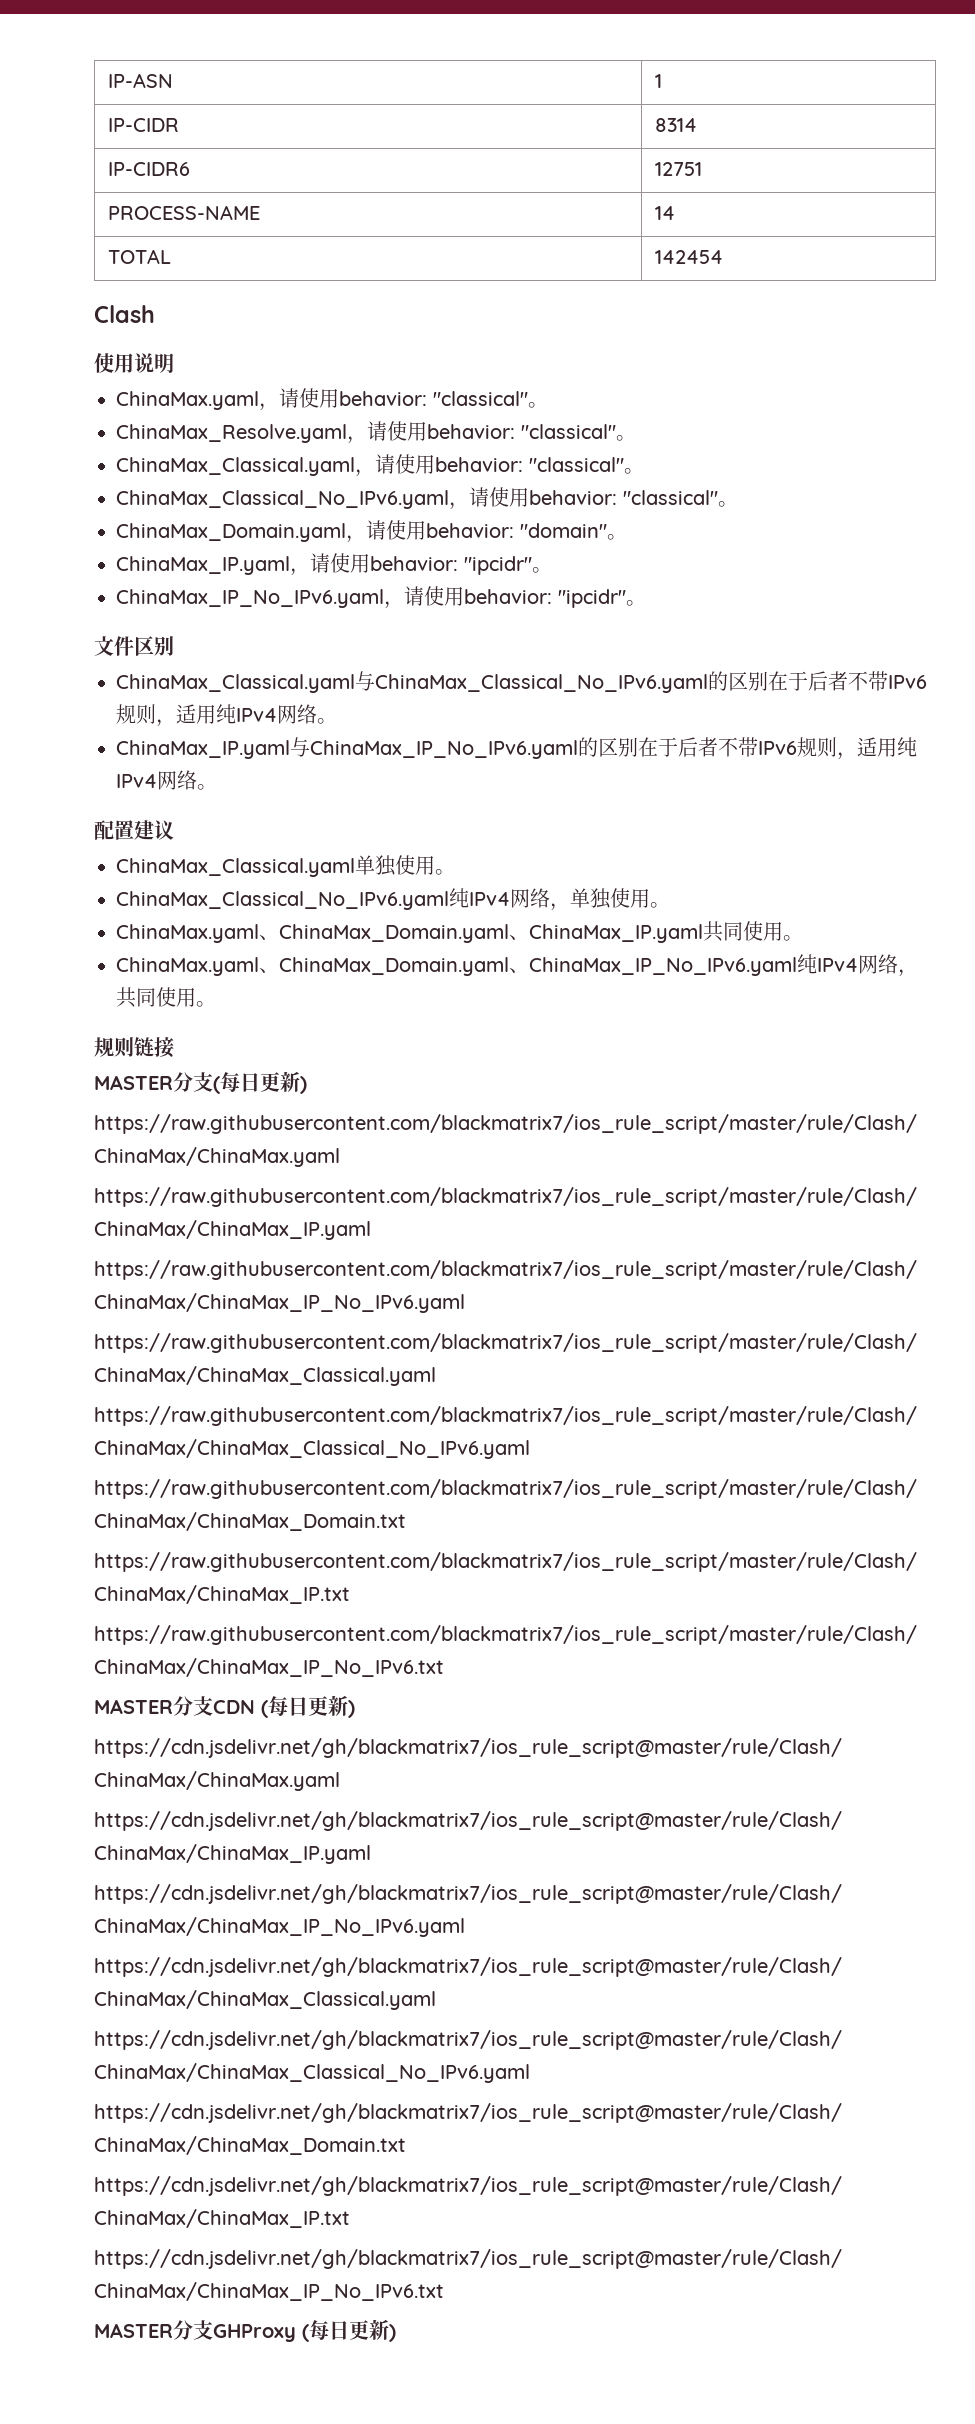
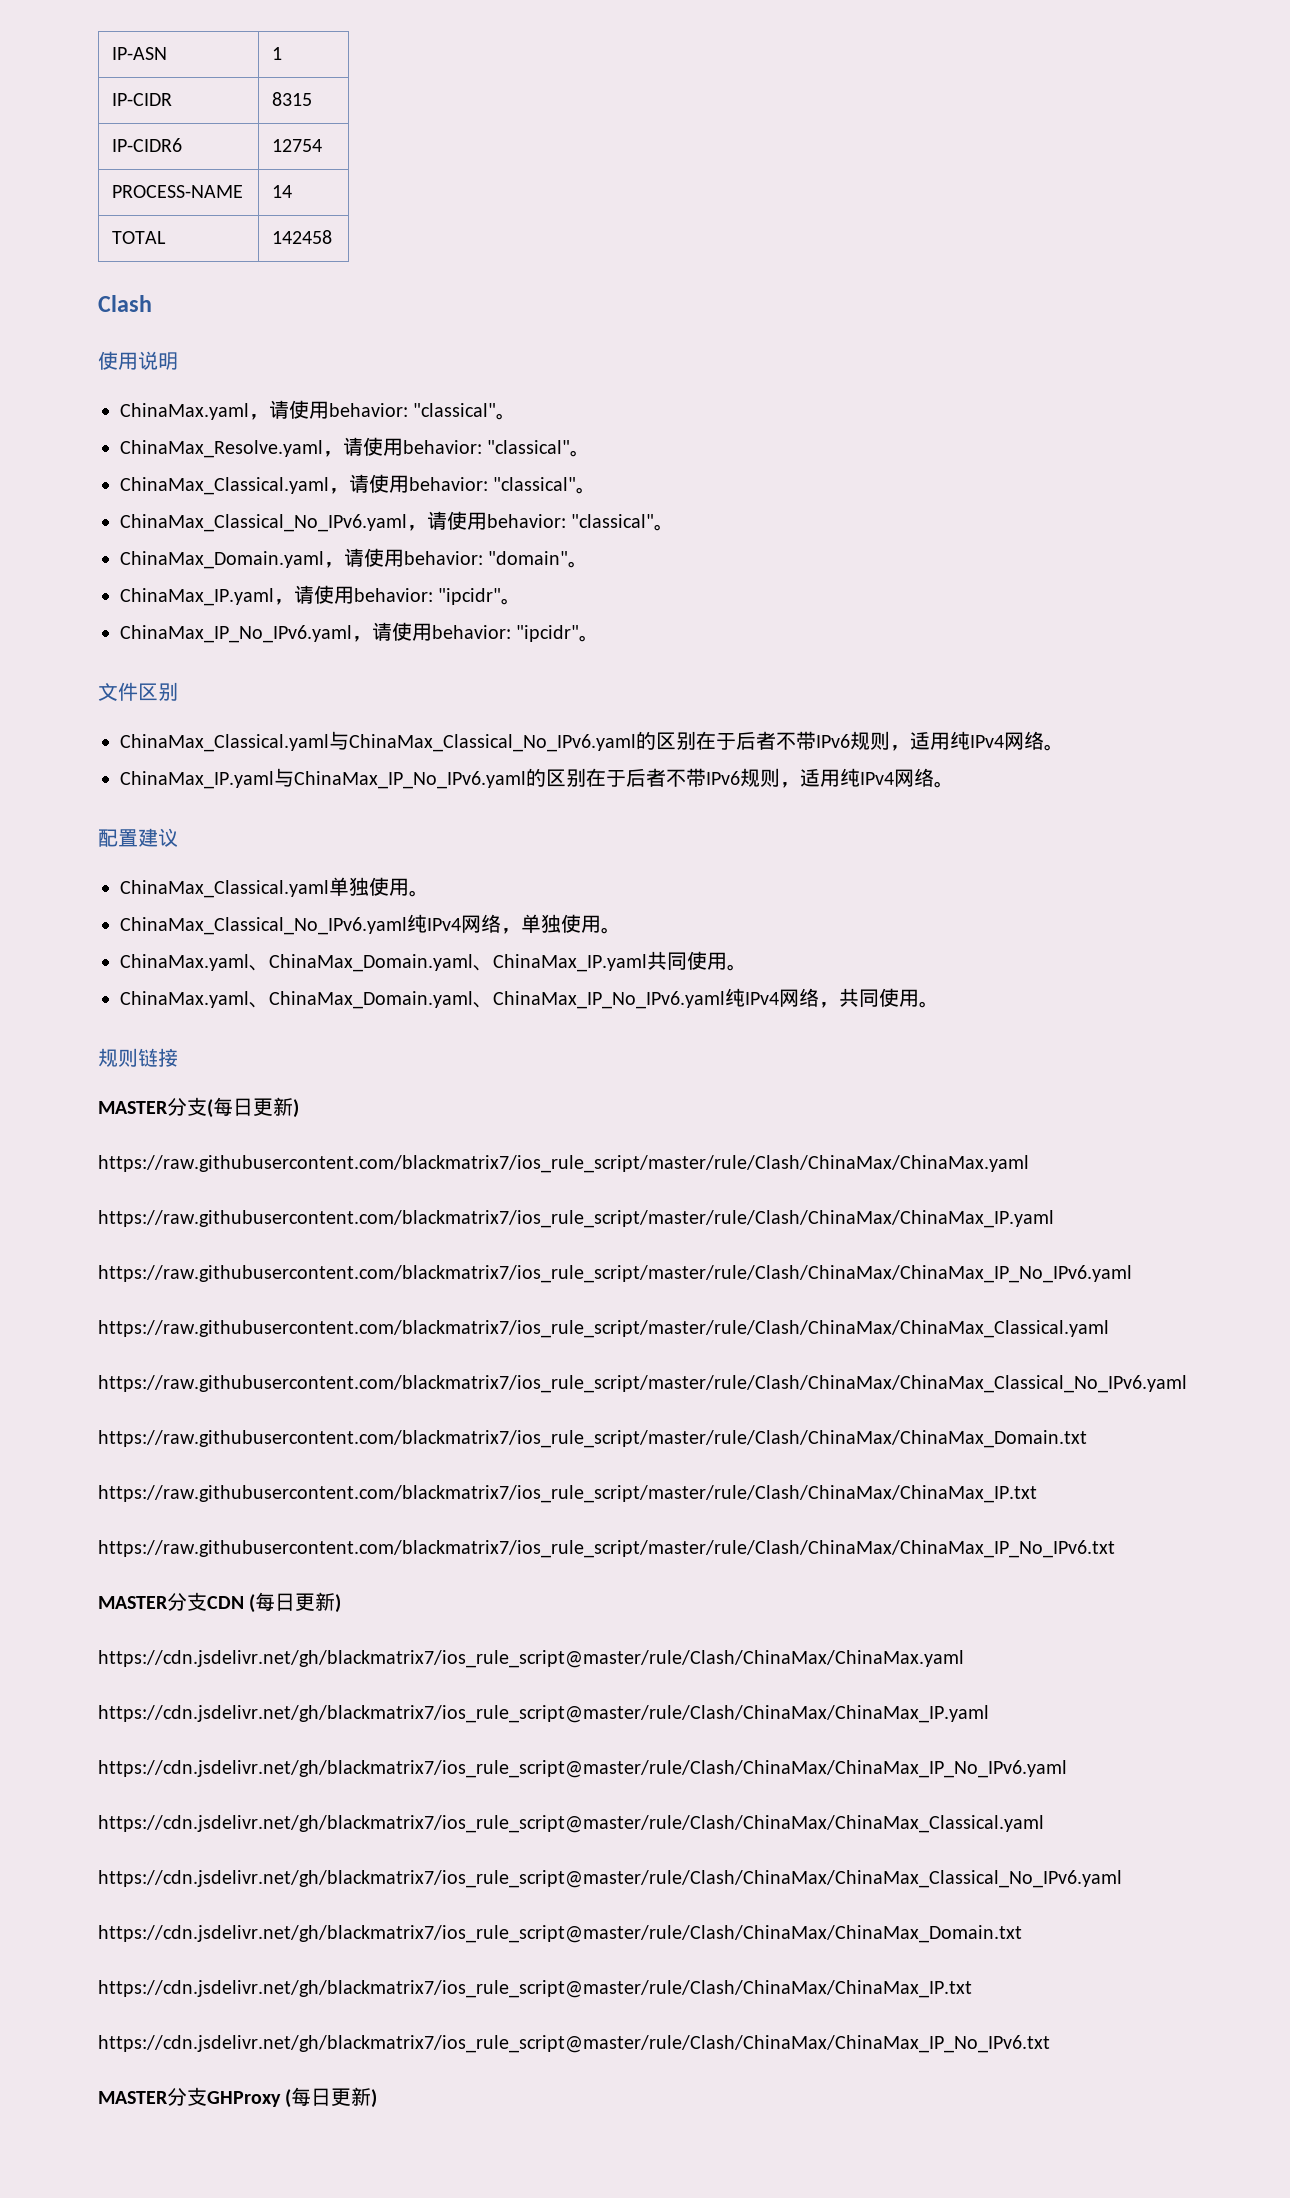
- IP-CIDR | 8314
+ IP-CIDR | 8315
- IP-CIDR6 | 12751
+ IP-CIDR6 | 12754
- TOTAL | 142454
+ TOTAL | 142458

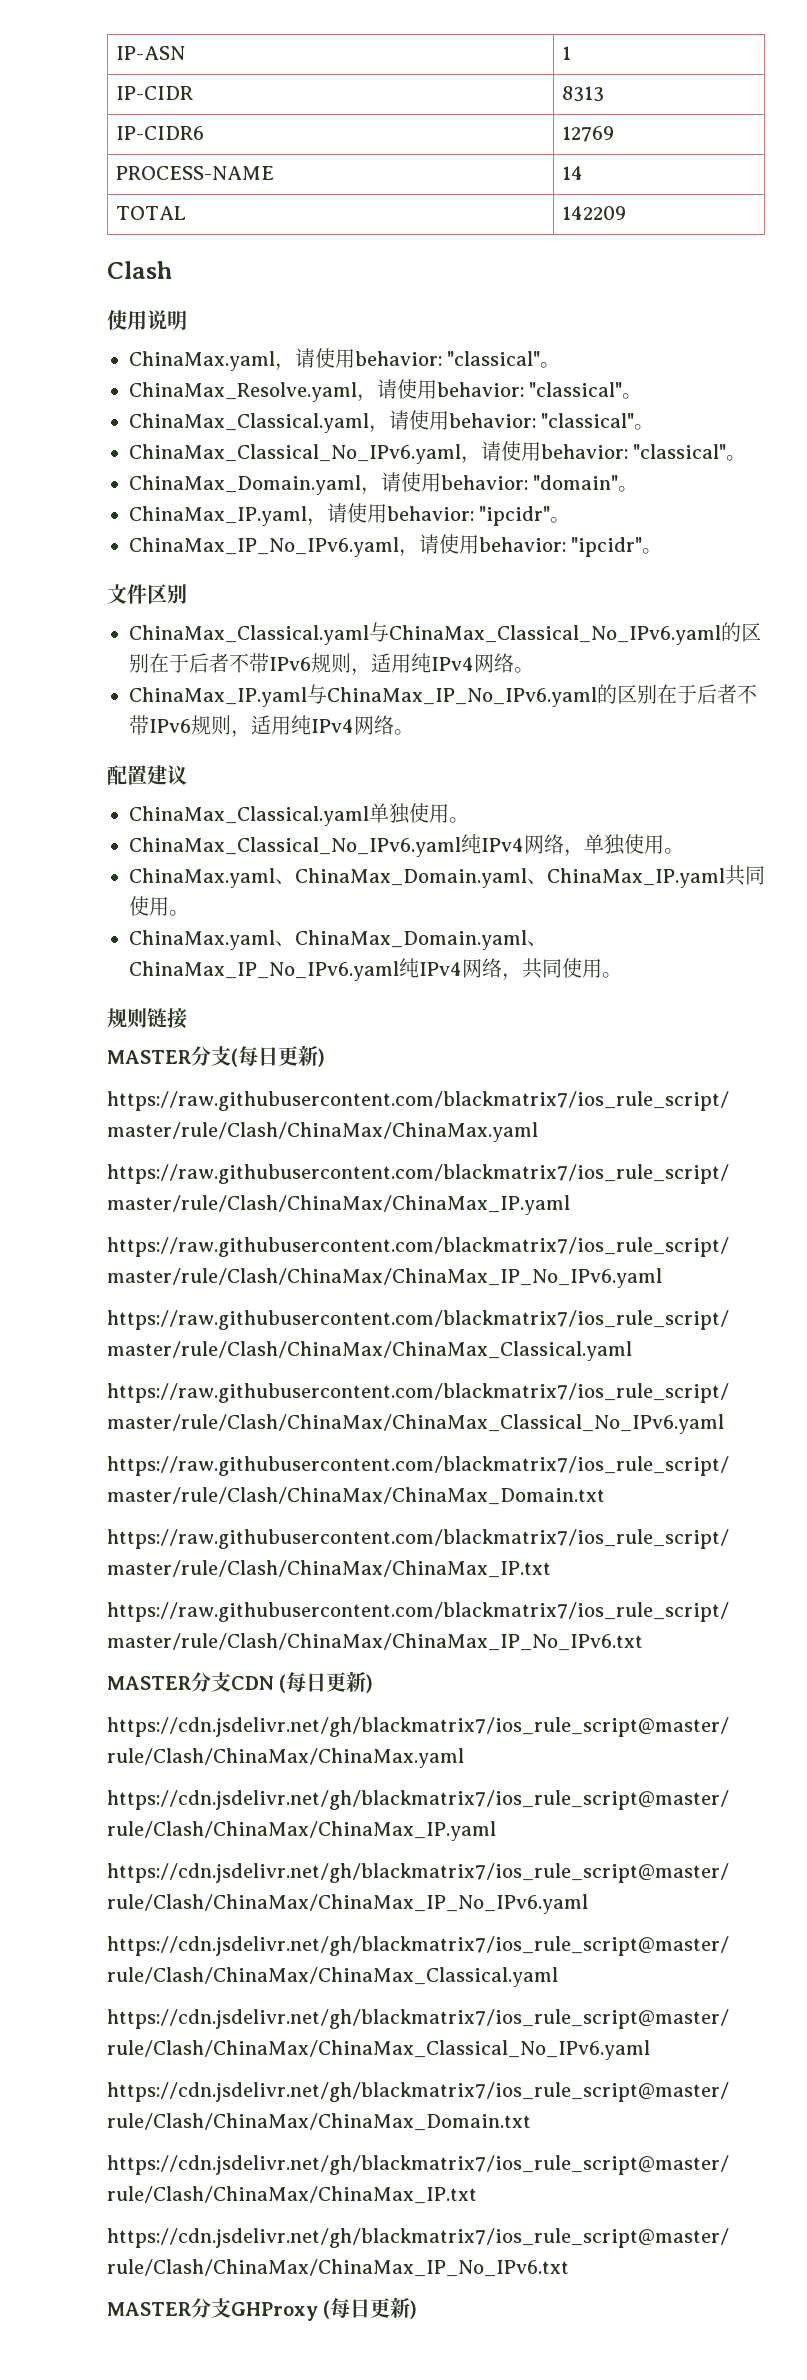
- IP-CIDR | 8315
+ IP-CIDR | 8313
- IP-CIDR6 | 12754
+ IP-CIDR6 | 12769
- TOTAL | 142458
+ TOTAL | 142209

